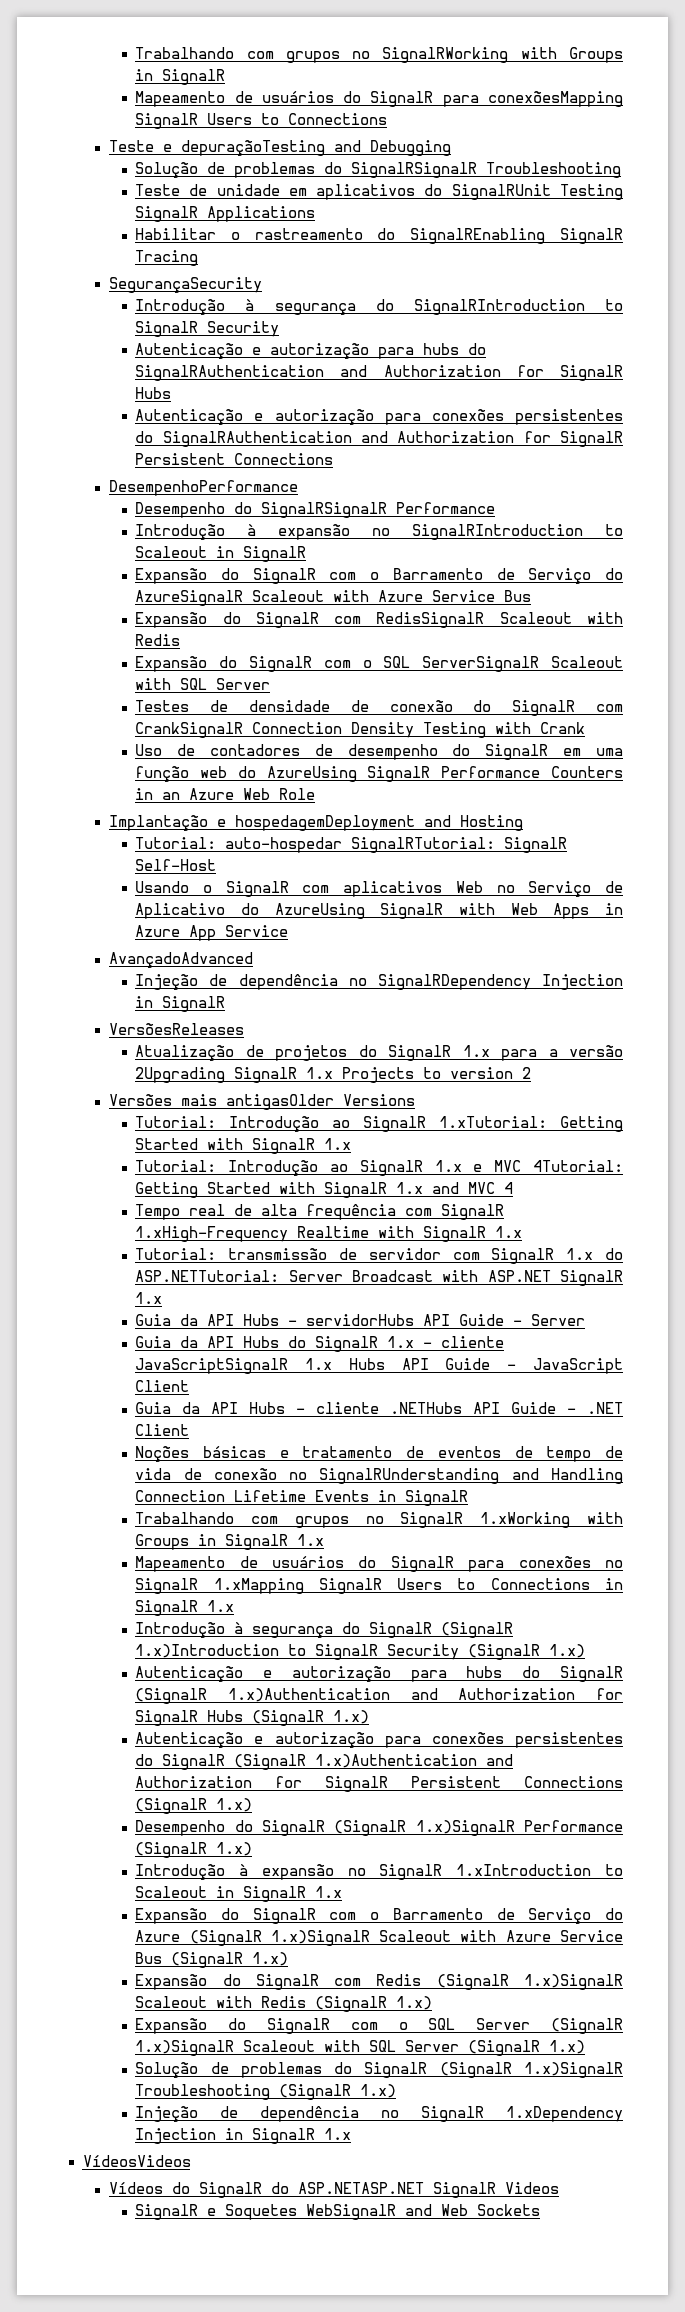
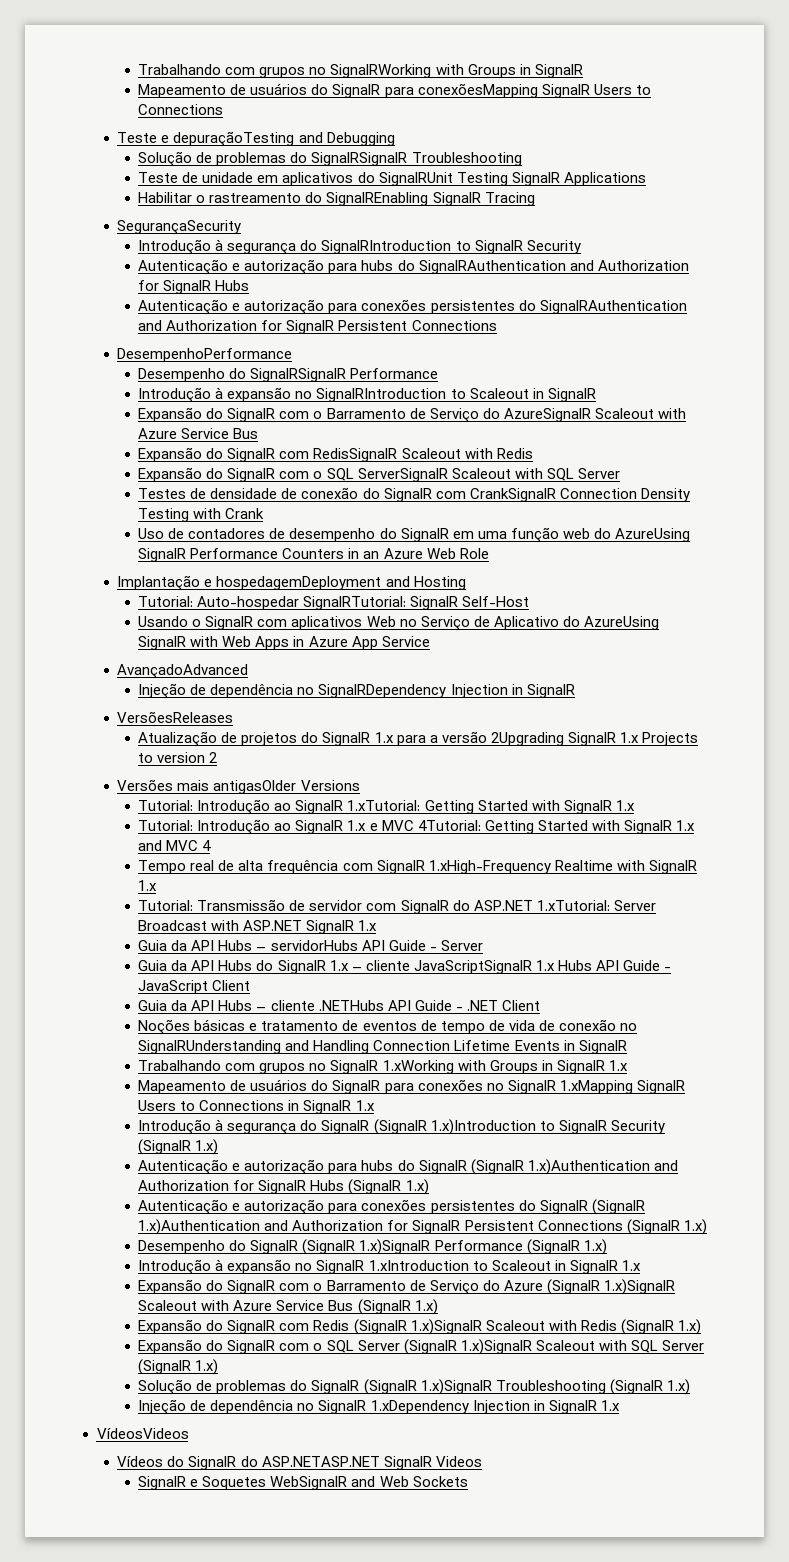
- Tutorial: auto-hospedar SignalRTutorial: SignalR Self-Host
+ Tutorial: Auto-hospedar SignalRTutorial: SignalR Self-Host
- Tutorial: transmissão de servidor com SignalR 1.x do ASP.NETTutorial: Server Broadcast with ASP.NET SignalR 1.x
+ Tutorial: Transmissão de servidor com SignalR do ASP.NET 1.xTutorial: Server Broadcast with ASP.NET SignalR 1.x

